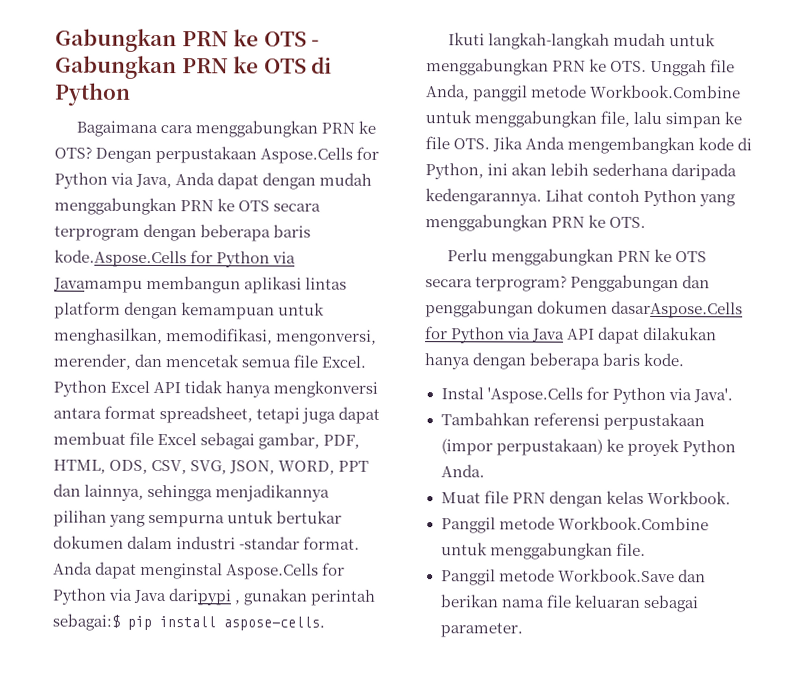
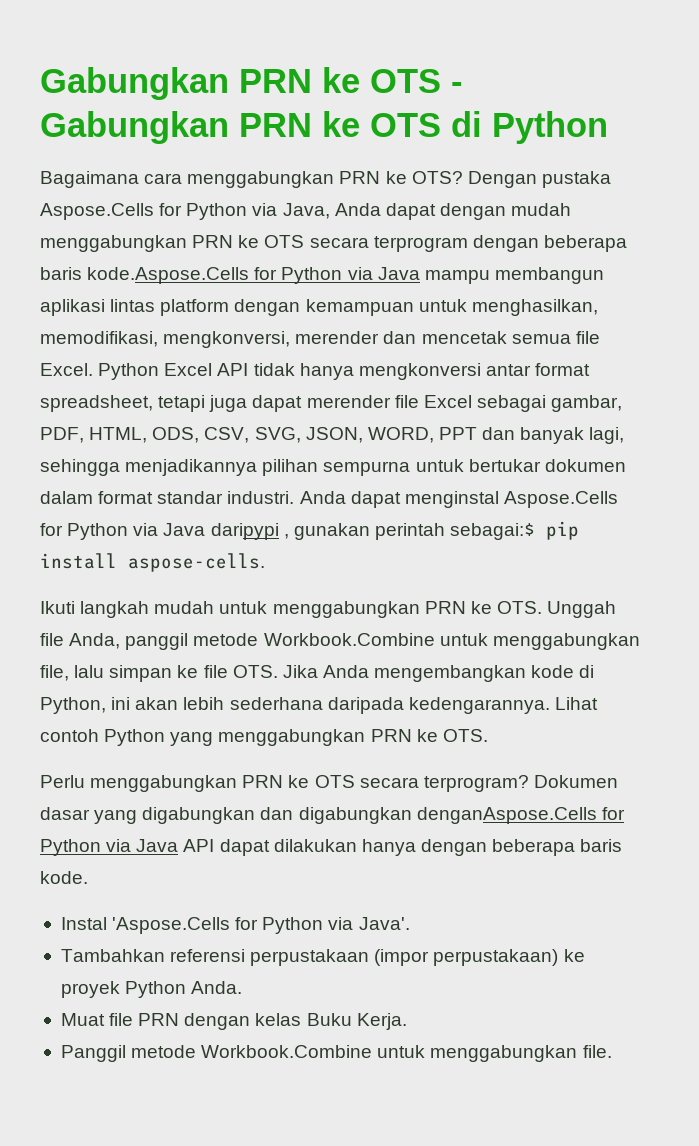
- Dengan perpustakaan Aspose.Cells for Python via Java, Anda dapat dengan mudah menggabungkan PRN ke OTS secara terprogram dengan beberapa baris kode.Aspose.Cells for Python via Javamampu membangun aplikasi lintas platform dengan kemampuan untuk menghasilkan, memodifikasi, mengonversi, merender, dan mencetak semua file Excel.
+ Dengan pustaka Aspose.Cells for Python via Java, Anda dapat dengan mudah menggabungkan PRN ke OTS secara terprogram dengan beberapa baris kode.Aspose.Cells for Python via Java mampu membangun aplikasi lintas platform dengan kemampuan untuk menghasilkan, memodifikasi, mengkonversi, merender dan mencetak semua file Excel.
- Python Excel API tidak hanya mengkonversi antara format spreadsheet, tetapi juga dapat membuat file Excel sebagai gambar, PDF, HTML, ODS, CSV, SVG, JSON, WORD, PPT dan lainnya, sehingga menjadikannya pilihan yang sempurna untuk bertukar dokumen dalam industri -standar format.
+ Python Excel API tidak hanya mengkonversi antar format spreadsheet, tetapi juga dapat merender file Excel sebagai gambar, PDF, HTML, ODS, CSV, SVG, JSON, WORD, PPT dan banyak lagi, sehingga menjadikannya pilihan sempurna untuk bertukar dokumen dalam format standar industri.
- Ikuti langkah-langkah mudah untuk menggabungkan PRN ke OTS. Unggah file Anda, panggil metode Workbook.Combine untuk menggabungkan file, lalu simpan ke file OTS. Jika Anda mengembangkan kode di Python, ini akan lebih sederhana daripada kedengarannya.
+ Ikuti langkah mudah untuk menggabungkan PRN ke OTS. Unggah file Anda, panggil metode Workbook.Combine untuk menggabungkan file, lalu simpan ke file OTS. Jika Anda mengembangkan kode di Python, ini akan lebih sederhana daripada kedengarannya.
- Penggabungan dan penggabungan dokumen dasarAspose.Cells for Python via Java API dapat dilakukan hanya dengan beberapa baris kode.
+ Dokumen dasar yang digabungkan dan digabungkan denganAspose.Cells for Python via Java API dapat dilakukan hanya dengan beberapa baris kode.
- Muat file PRN dengan kelas Workbook.
+ Muat file PRN dengan kelas Buku Kerja.
- Panggil metode Workbook.Save dan berikan nama file keluaran sebagai parameter.

